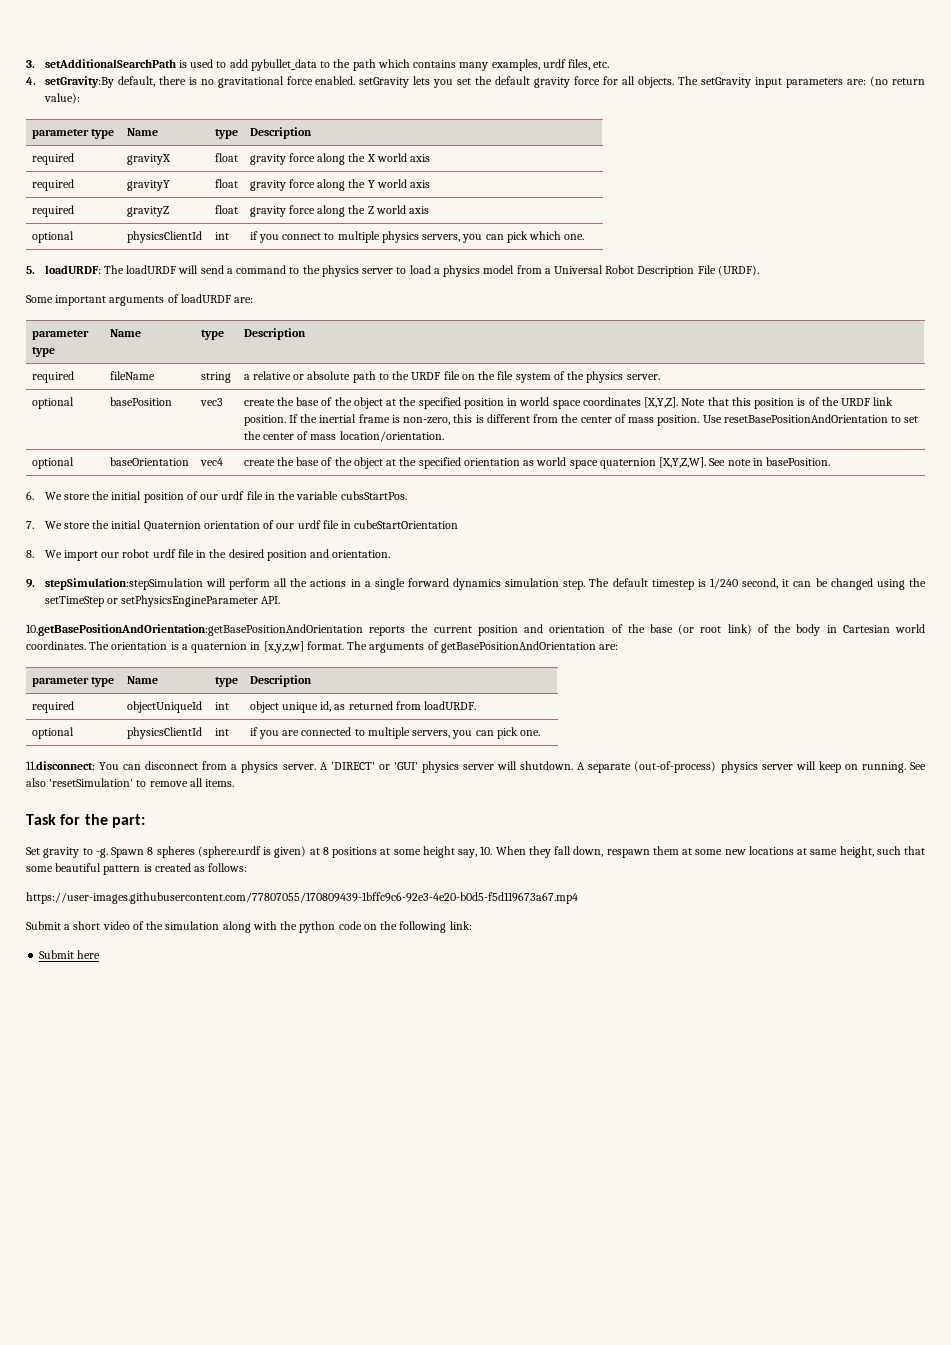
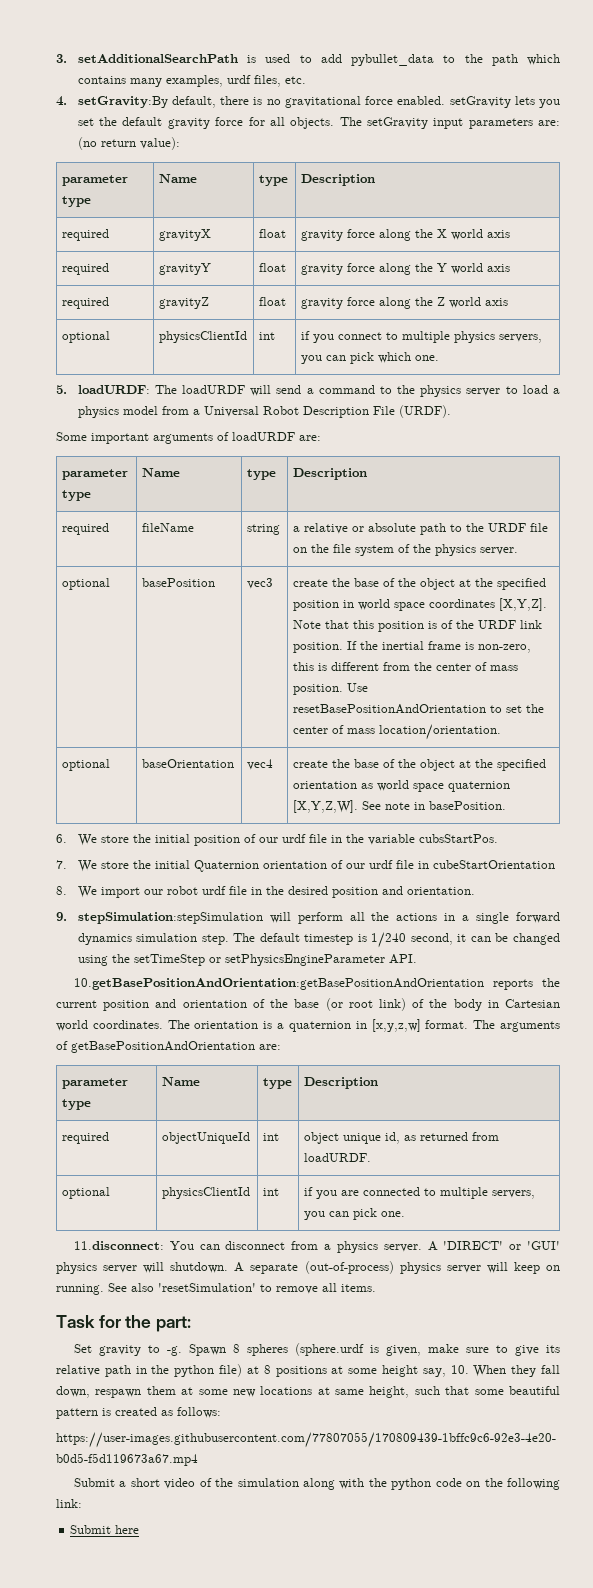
- Spawn 8 spheres (sphere.urdf is given) at 8 positions at some height say, 10. When they fall down, respawn them at some new locations at same height, such that some beautiful pattern is created as follows:
+ Spawn 8 spheres (sphere.urdf is given, make sure to give its relative path in the python file) at 8 positions at some height say, 10. When they fall down, respawn them at some new locations at same height, such that some beautiful pattern is created as follows:

